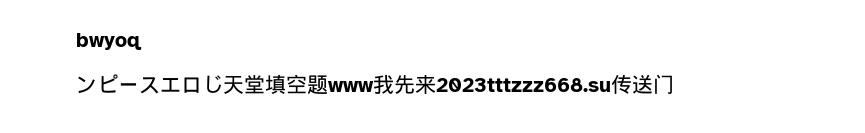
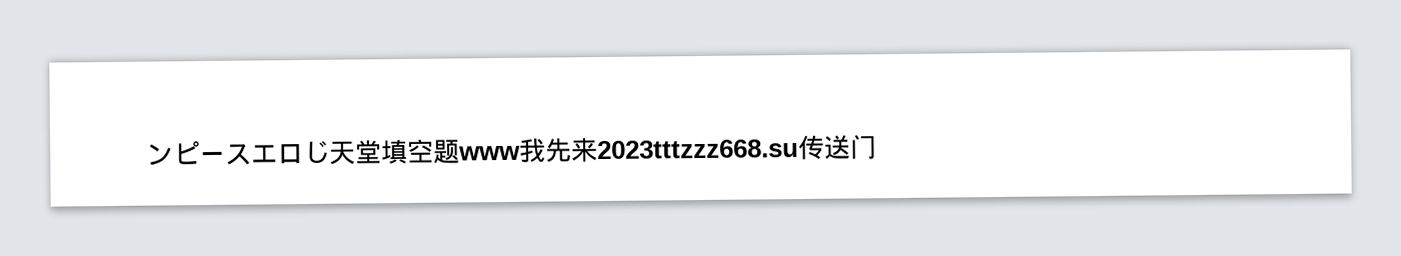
- bwyoq

